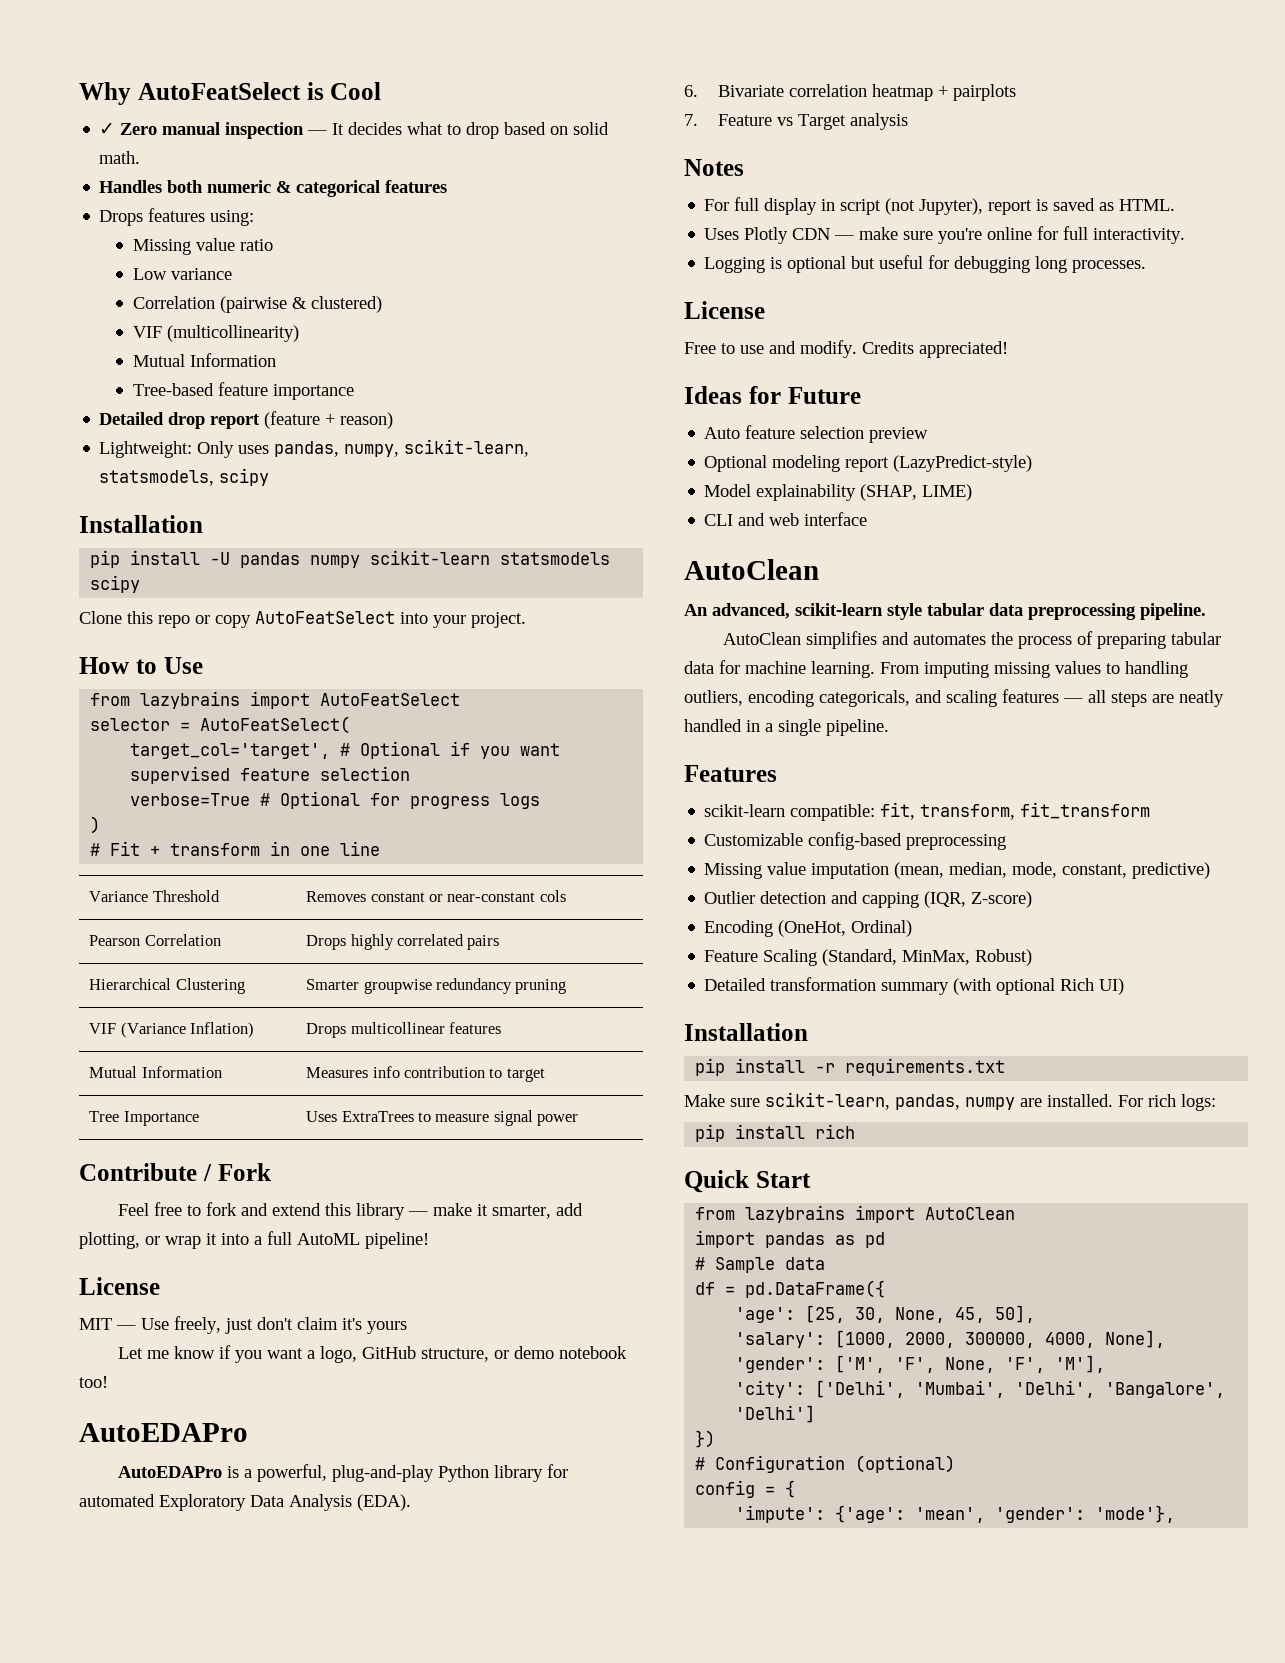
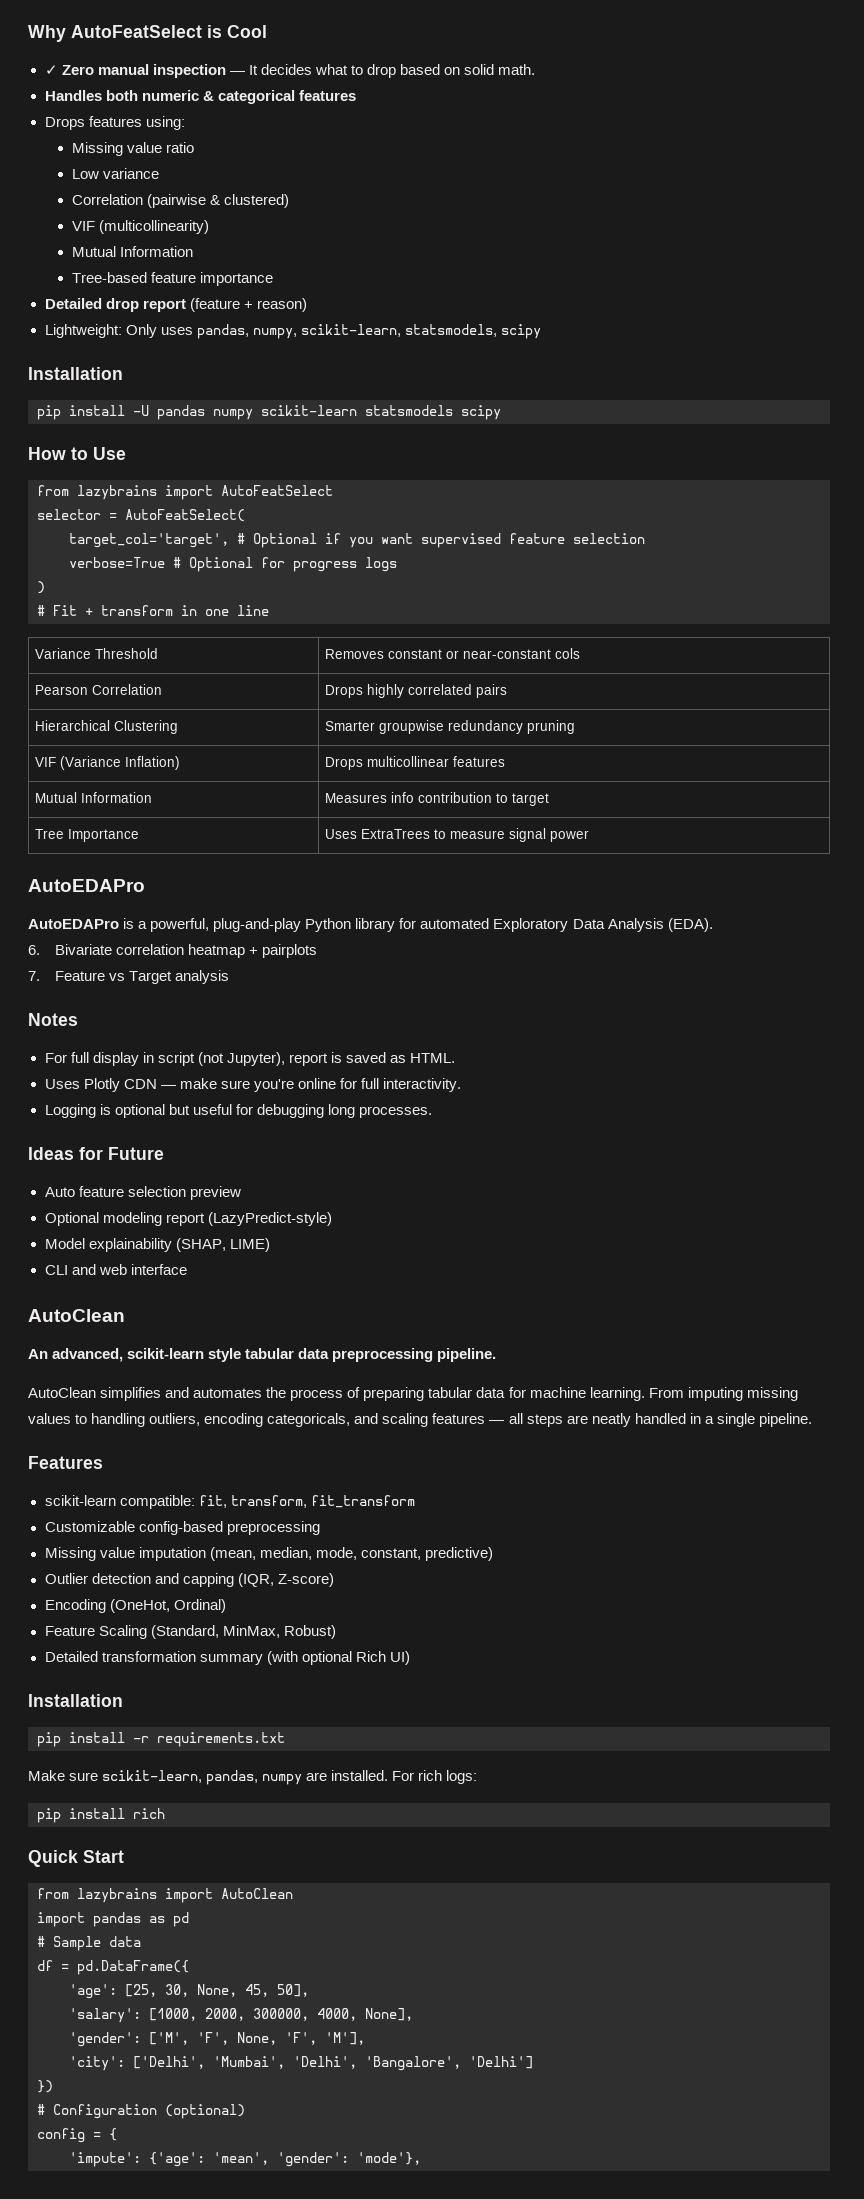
- Clone this repo or copy AutoFeatSelect into your project.
- Contribute / Fork
- Feel free to fork and extend this library — make it smarter, add plotting, or wrap it into a full AutoML pipeline!
- License
- MIT — Use freely, just don't claim it's yours
- Let me know if you want a logo, GitHub structure, or demo notebook too!
  Logging is optional but useful for debugging long processes.
- License
- Free to use and modify. Credits appreciated!

